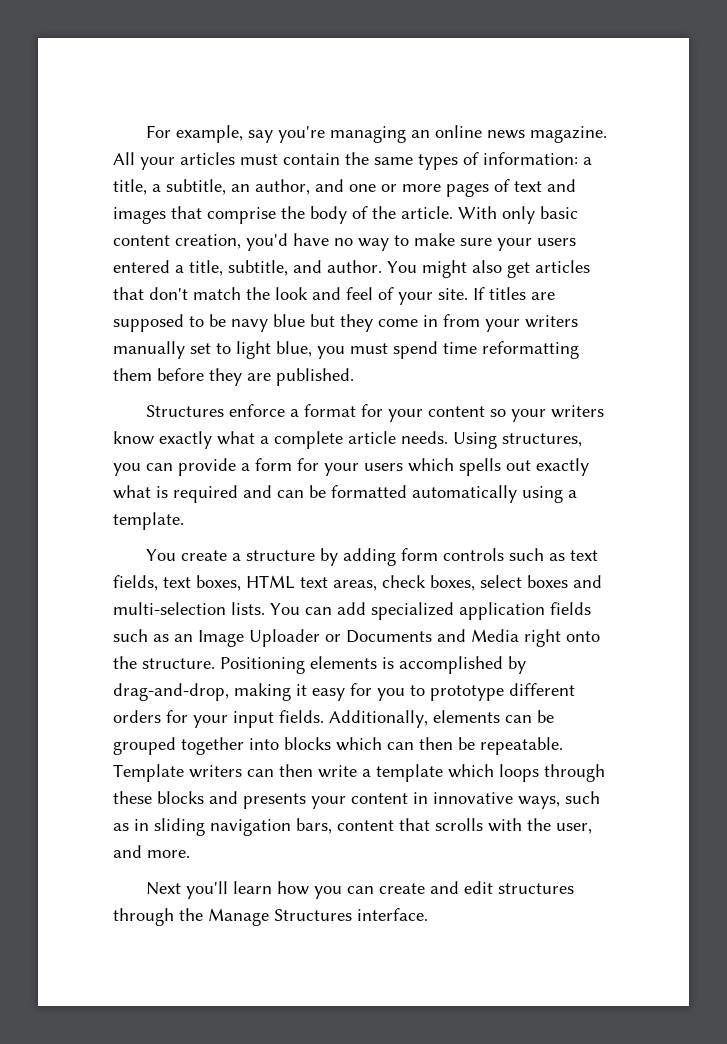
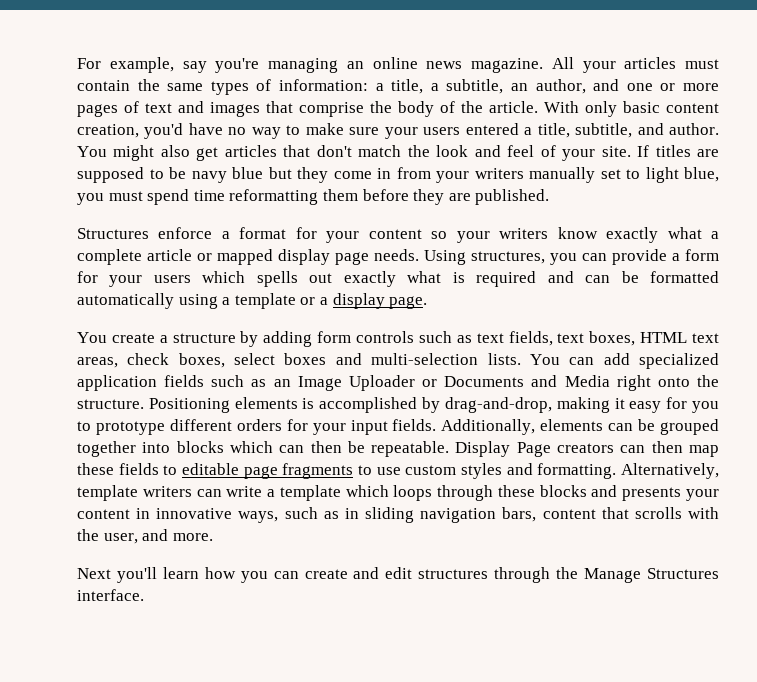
- Structures enforce a format for your content so your writers know exactly what a complete article needs.
+ Structures enforce a format for your content so your writers know exactly what a complete article or mapped display page needs.
- Using structures, you can provide a form for your users which spells out exactly what is required and can be formatted automatically using a template.
+ Using structures, you can provide a form for your users which spells out exactly what is required and can be formatted automatically using a template or a display page.
- Template writers can then write a template which loops through these blocks and presents your content in innovative ways, such as in sliding navigation bars, content that scrolls with the user, and more.
+ Display Page creators can then map these fields to editable page fragments to use custom styles and formatting. Alternatively, template writers can write a template which loops through these blocks and presents your content in innovative ways, such as in sliding navigation bars, content that scrolls with the user, and more.

